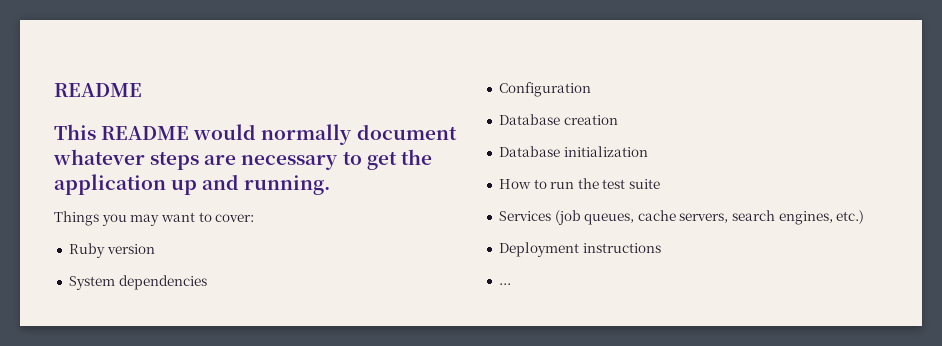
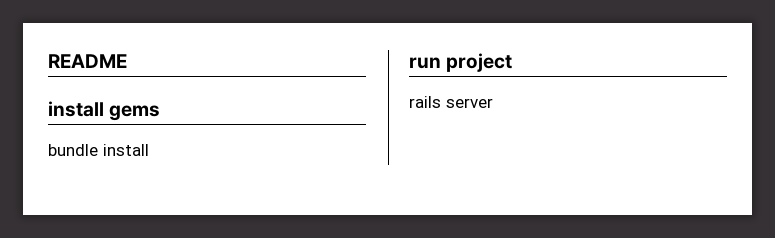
- This README would normally document whatever steps are necessary to get the application up and running.
- Things you may want to cover:
- Ruby version
- System dependencies
- Configuration
- Database creation
- Database initialization
- How to run the test suite
- Services (job queues, cache servers, search engines, etc.)
- Deployment instructions
- ...
+ install gems
+ bundle install
+ run project
+ rails server

